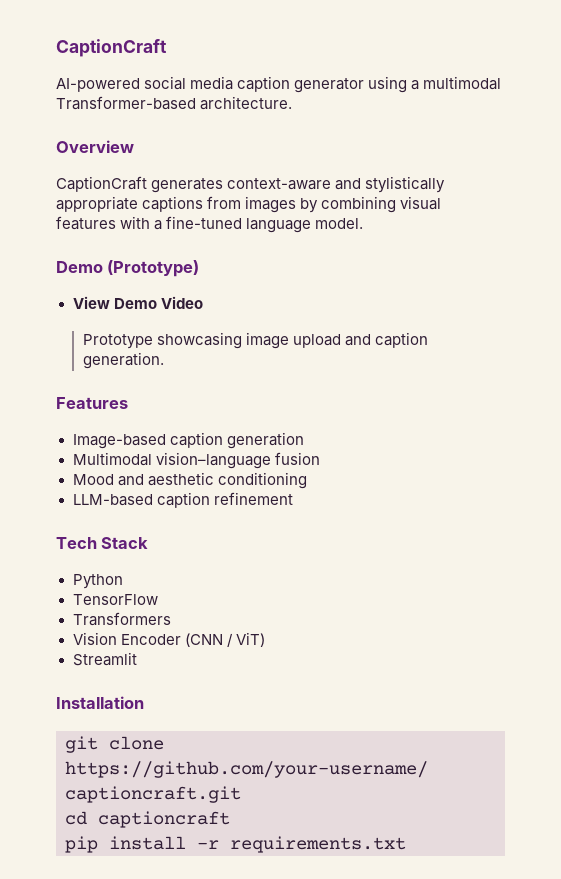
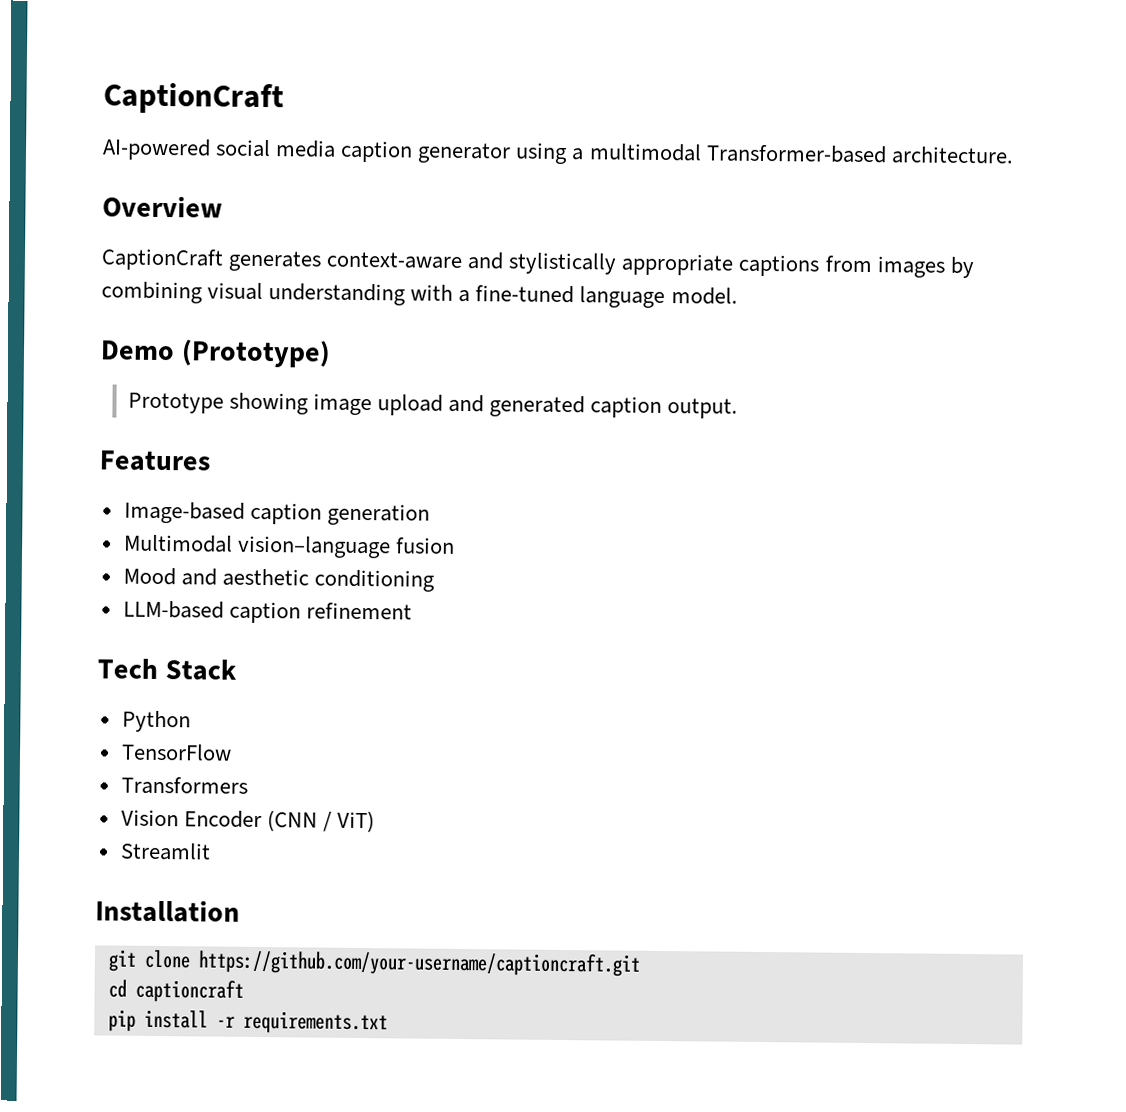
- CaptionCraft generates context-aware and stylistically appropriate captions from images by combining visual features with a fine-tuned language model.
+ CaptionCraft generates context-aware and stylistically appropriate captions from images by combining visual understanding with a fine-tuned language model.
- View Demo Video
- Prototype showcasing image upload and caption generation.
+ Prototype showing image upload and generated caption output.

